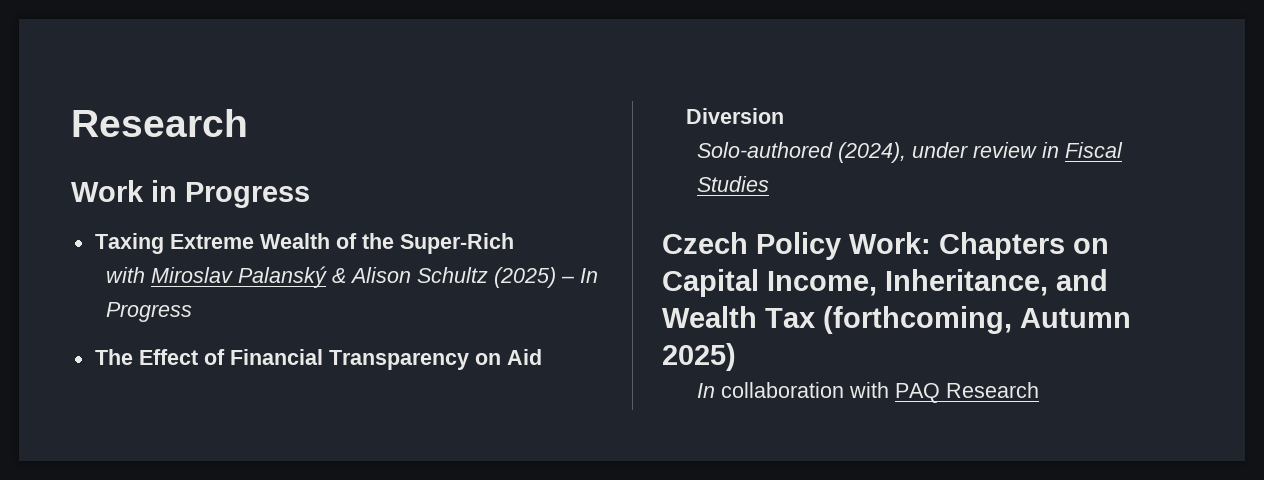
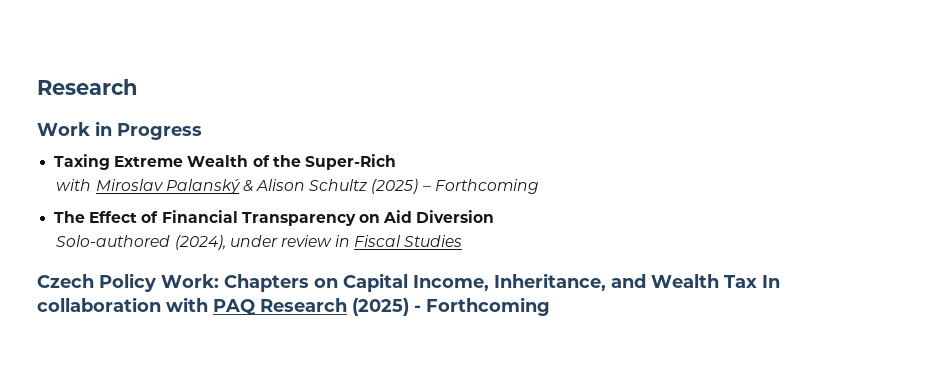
- with Miroslav Palanský & Alison Schultz (2025) – In Progress
+ with Miroslav Palanský & Alison Schultz (2025) – Forthcoming
- Czech Policy Work: Chapters on Capital Income, Inheritance, and Wealth Tax (forthcoming, Autumn 2025)
- In collaboration with PAQ Research
+ Czech Policy Work: Chapters on Capital Income, Inheritance, and Wealth Tax In collaboration with PAQ Research (2025) - Forthcoming

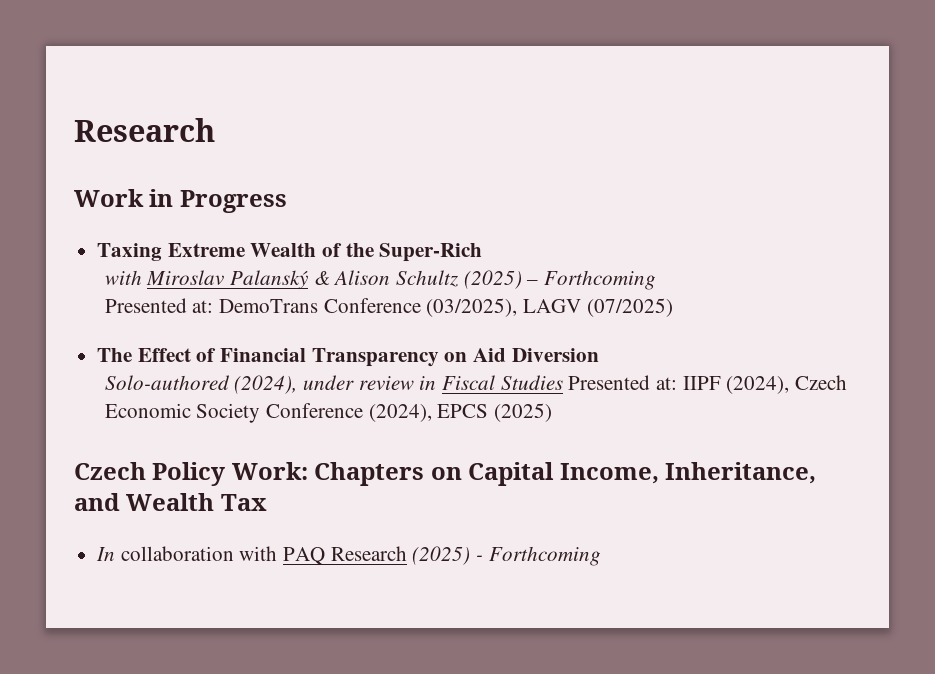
+ Presented at: DemoTrans Conference (03/2025), LAGV (07/2025)
- Solo-authored (2024), under review in Fiscal Studies
+ Solo-authored (2024), under review in Fiscal Studies Presented at: IIPF (2024), Czech Economic Society Conference (2024), EPCS (2025)
- Czech Policy Work: Chapters on Capital Income, Inheritance, and Wealth Tax In collaboration with PAQ Research (2025) - Forthcoming
+ Czech Policy Work: Chapters on Capital Income, Inheritance, and Wealth Tax
+ In collaboration with PAQ Research (2025) - Forthcoming

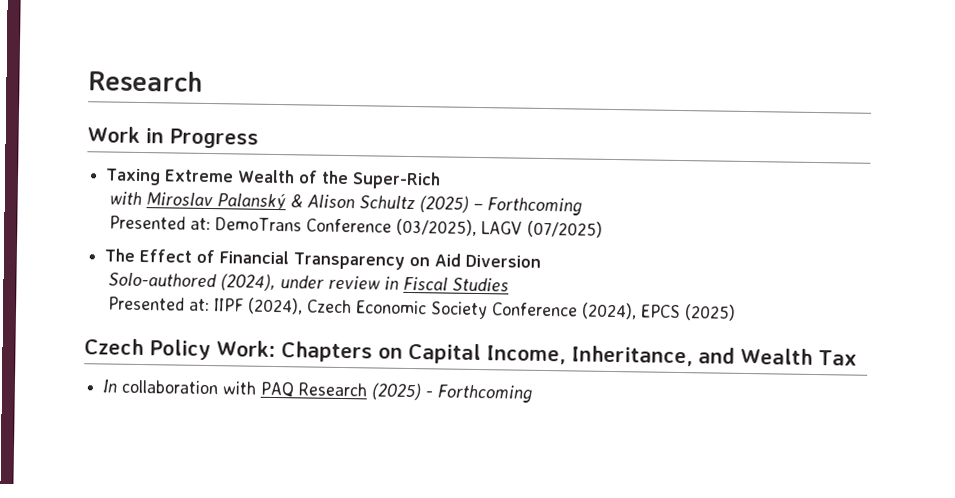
- Solo-authored (2024), under review in Fiscal Studies Presented at: IIPF (2024), Czech Economic Society Conference (2024), EPCS (2025)
+ Solo-authored (2024), under review in Fiscal Studies
+ Presented at: IIPF (2024), Czech Economic Society Conference (2024), EPCS (2025)

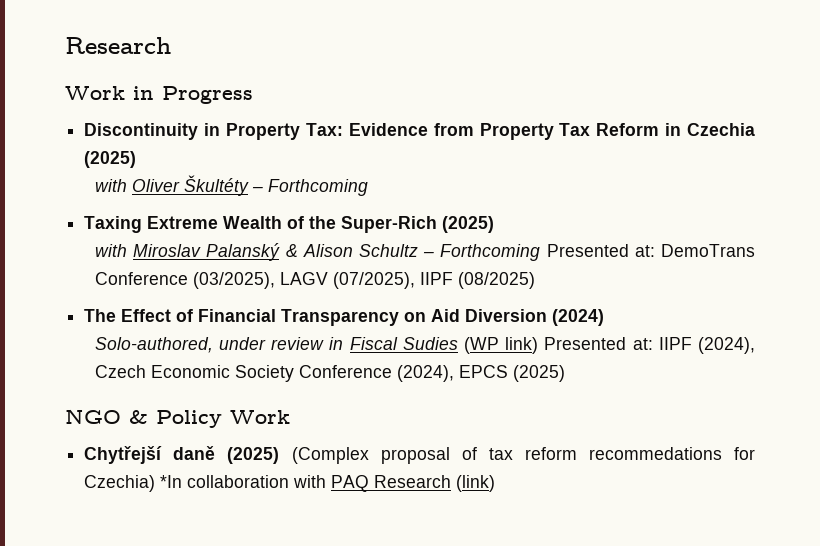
+ Discontinuity in Property Tax: Evidence from Property Tax Reform in Czechia (2025)
+ with Oliver Škultéty – Forthcoming
- Taxing Extreme Wealth of the Super-Rich
+ Taxing Extreme Wealth of the Super-Rich (2025)
- with Miroslav Palanský & Alison Schultz (2025) – Forthcoming
- Presented at: DemoTrans Conference (03/2025), LAGV (07/2025)
+ with Miroslav Palanský & Alison Schultz – Forthcoming Presented at: DemoTrans Conference (03/2025), LAGV (07/2025), IIPF (08/2025)
- The Effect of Financial Transparency on Aid Diversion
- Solo-authored (2024), under review in Fiscal Studies
- Presented at: IIPF (2024), Czech Economic Society Conference (2024), EPCS (2025)
+ The Effect of Financial Transparency on Aid Diversion (2024)
+ Solo-authored, under review in Fiscal Sudies (WP link) Presented at: IIPF (2024), Czech Economic Society Conference (2024), EPCS (2025)
- Czech Policy Work: Chapters on Capital Income, Inheritance, and Wealth Tax
- In collaboration with PAQ Research (2025) - Forthcoming
+ NGO & Policy Work
+ Chytřejší daně (2025) (Complex proposal of tax reform recommedations for Czechia) *In collaboration with PAQ Research (link)

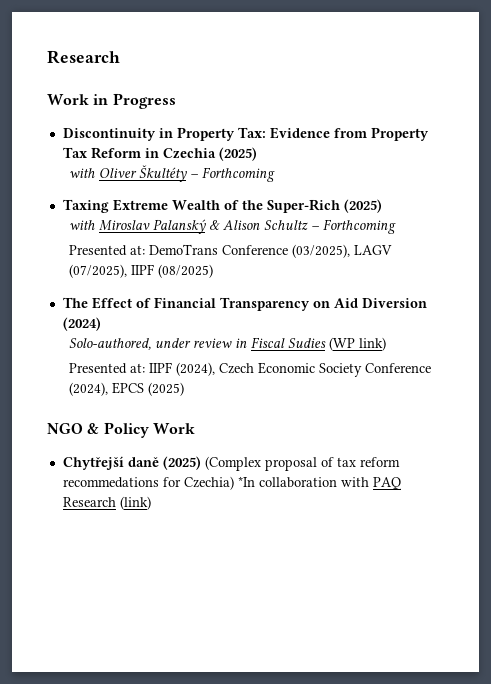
- with Miroslav Palanský & Alison Schultz – Forthcoming Presented at: DemoTrans Conference (03/2025), LAGV (07/2025), IIPF (08/2025)
+ with Miroslav Palanský & Alison Schultz – Forthcoming
+ Presented at: DemoTrans Conference (03/2025), LAGV (07/2025), IIPF (08/2025)
- Solo-authored, under review in Fiscal Sudies (WP link) Presented at: IIPF (2024), Czech Economic Society Conference (2024), EPCS (2025)
+ Solo-authored, under review in Fiscal Sudies (WP link)
+ Presented at: IIPF (2024), Czech Economic Society Conference (2024), EPCS (2025)

